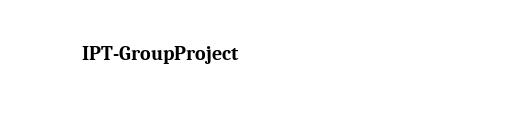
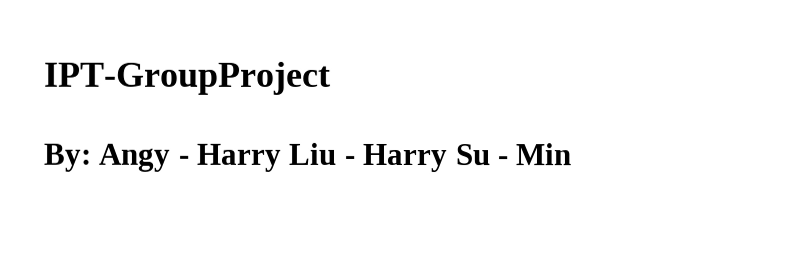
+ By: Angy - Harry Liu - Harry Su - Min

